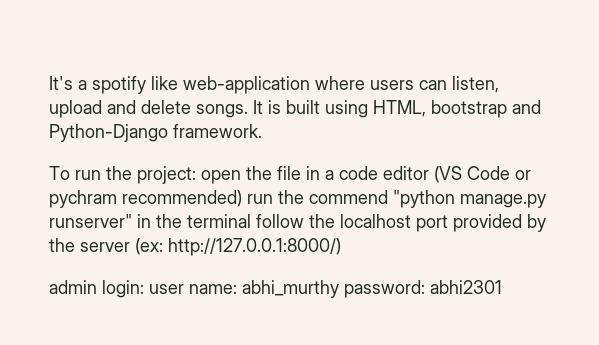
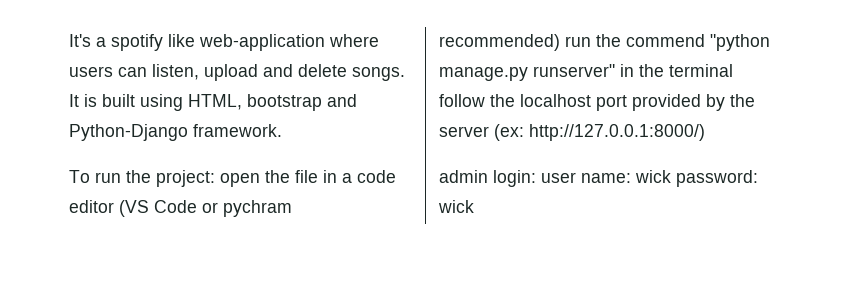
- admin login: user name: abhi_murthy password: abhi2301
+ admin login: user name: wick password: wick

